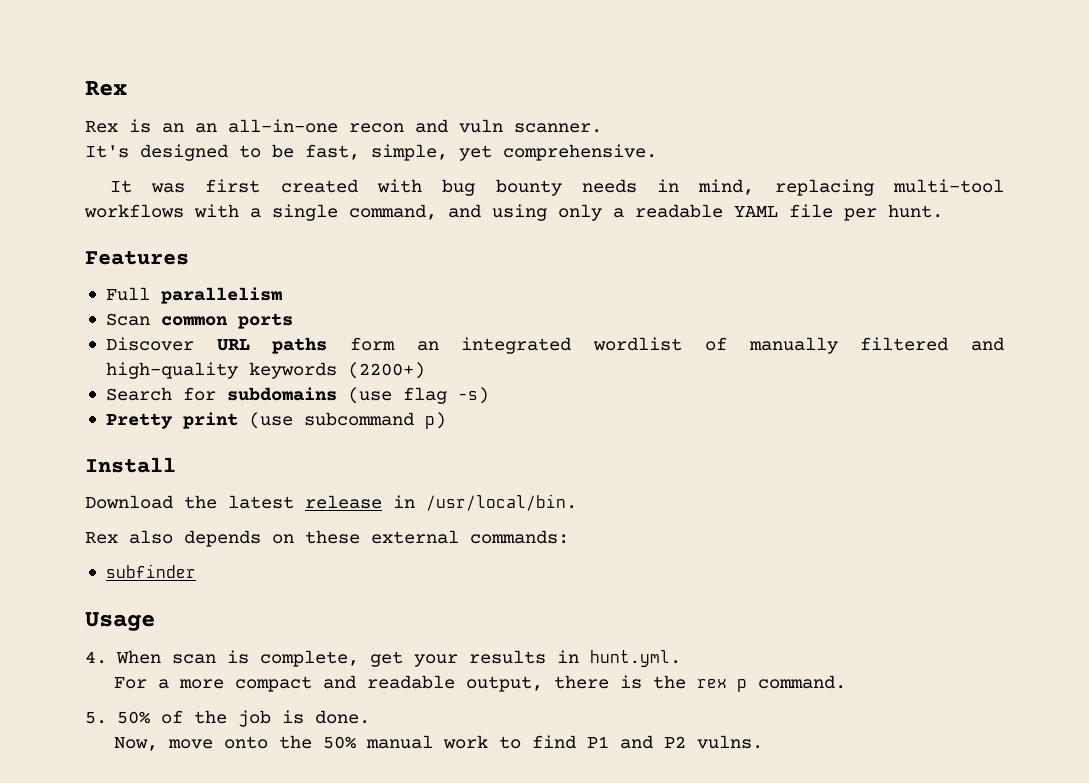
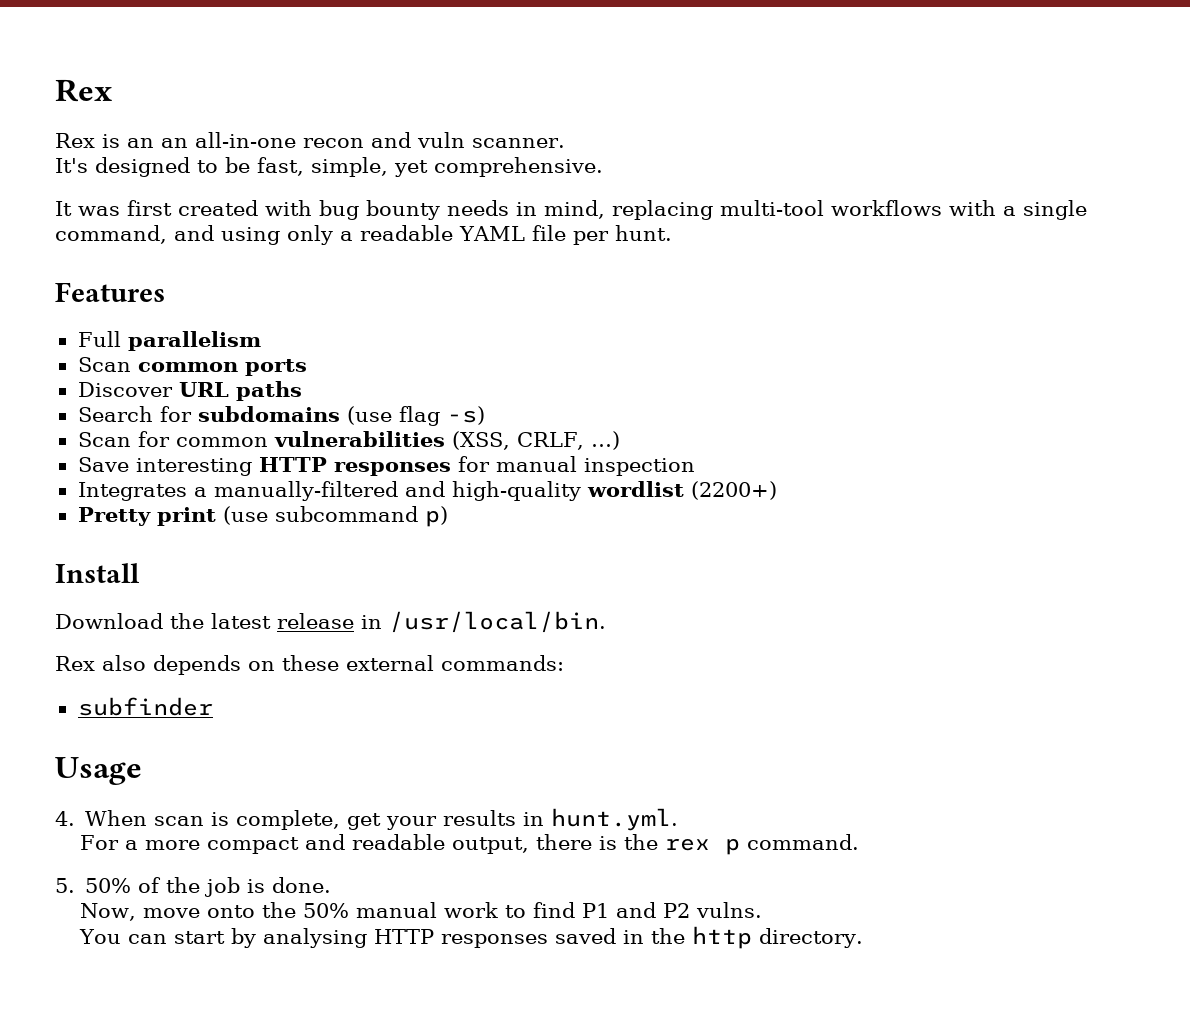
- Discover URL paths form an integrated wordlist of manually filtered and high-quality keywords (2200+)
+ Discover URL paths
+ Scan for common vulnerabilities (XSS, CRLF, …)
+ Save interesting HTTP responses for manual inspection
+ Integrates a manually-filtered and high-quality wordlist (2200+)
+ You can start by analysing HTTP responses saved in the http directory.

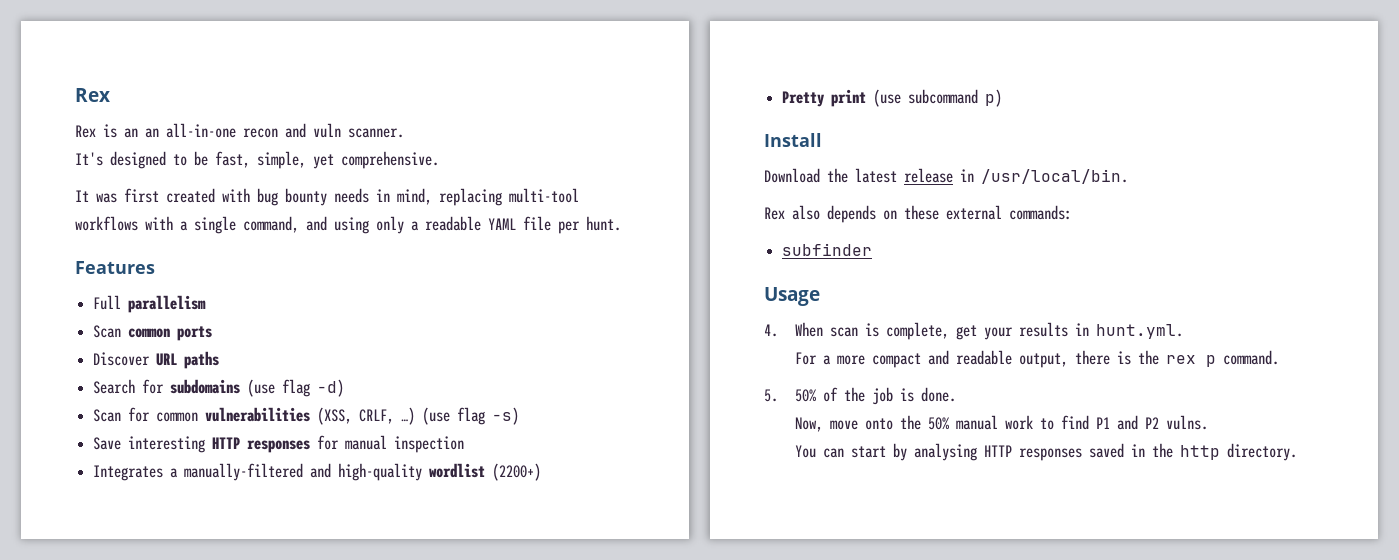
- Search for subdomains (use flag -s)
+ Search for subdomains (use flag -d)
+ (use flag -s)

